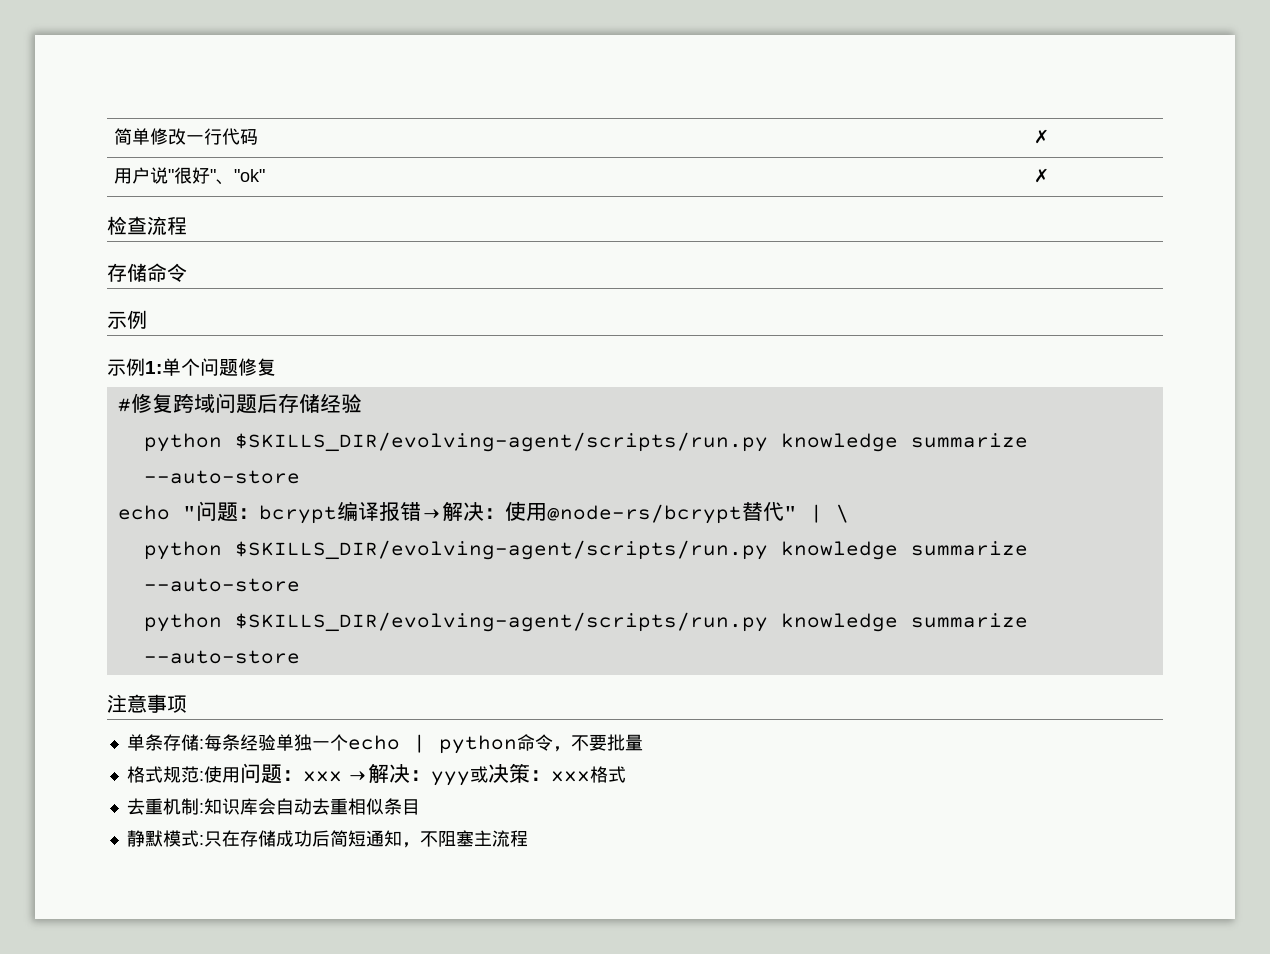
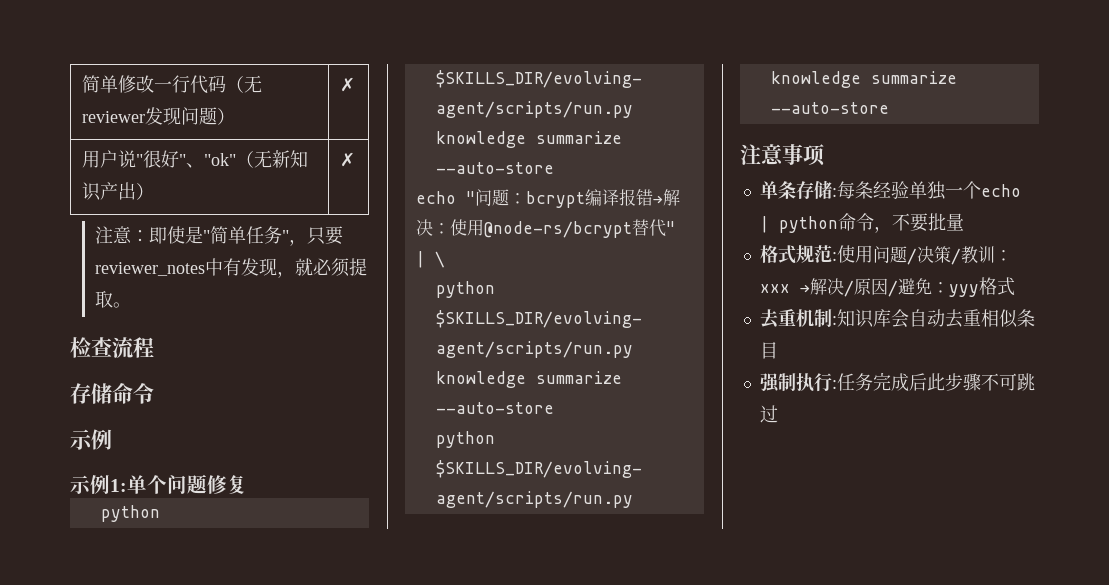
- 简单修改一行代码 | ✗
+ 简单修改一行代码（无reviewer发现问题） | ✗
- 用户说"很好"、"ok" | ✗
+ 用户说"很好"、"ok"（无新知识产出） | ✗
+ 注意：即使是"简单任务"，只要reviewer_notes中有发现，就必须提取。
- #修复跨域问题后存储经验
- 格式规范:使用问题：xxx →解决：yyy或决策：xxx格式
+ 格式规范:使用问题/决策/教训：xxx →解决/原因/避免：yyy格式
- 静默模式:只在存储成功后简短通知，不阻塞主流程
+ 强制执行:任务完成后此步骤不可跳过

